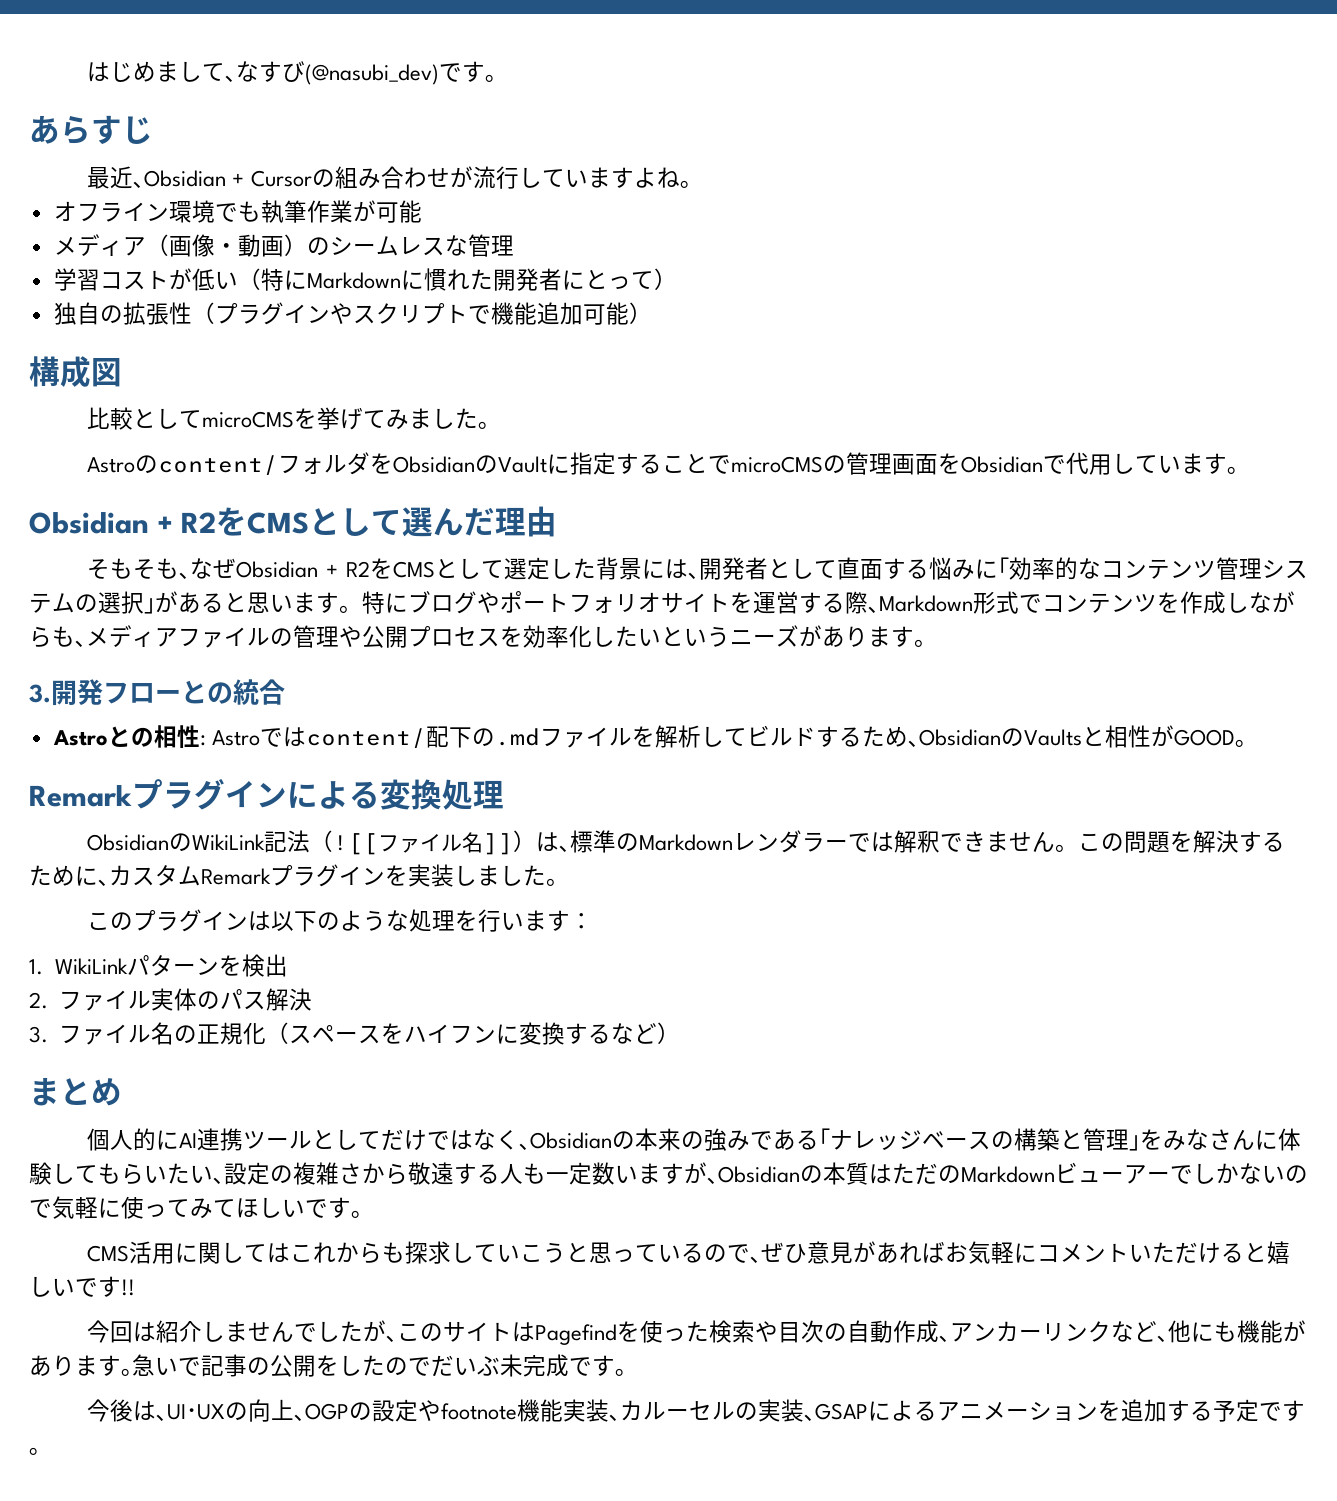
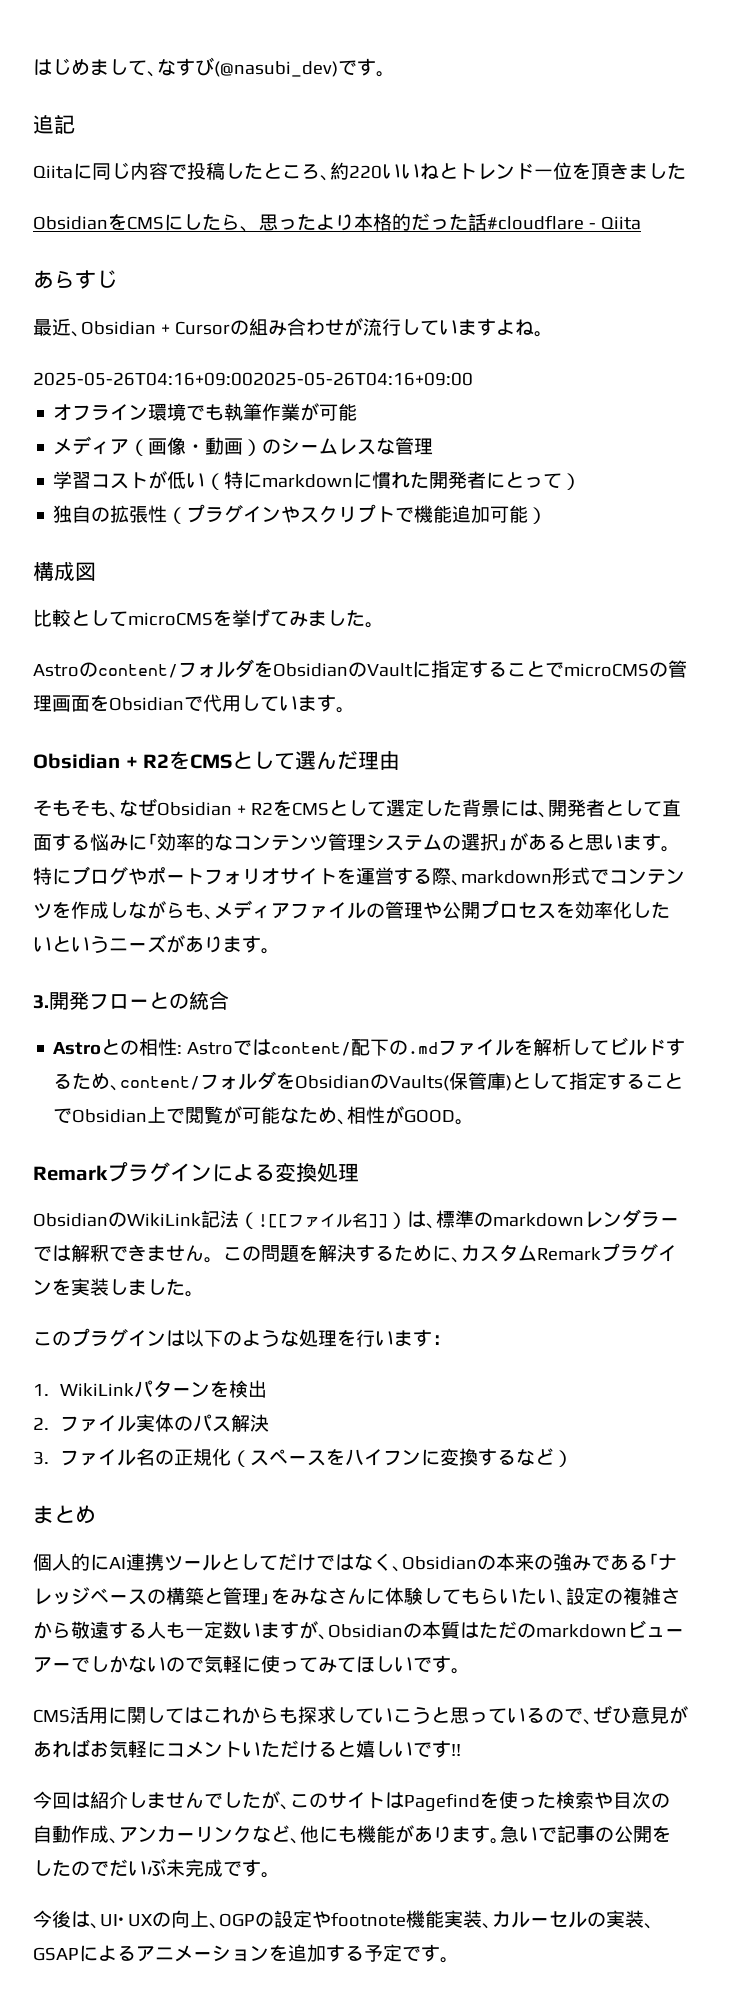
+ 追記
+ Qiitaに同じ内容で投稿したところ､約220いいねとトレンド一位を頂きました
+ ObsidianをCMSにしたら、思ったより本格的だった話#cloudflare - Qiita
+ 2025-05-26T04:16+09:002025-05-26T04:16+09:00
- 学習コストが低い（特にMarkdownに慣れた開発者にとって）
+ 学習コストが低い（特にmarkdownに慣れた開発者にとって）
- 特にブログやポートフォリオサイトを運営する際､Markdown形式でコンテンツを作成しながらも､メディアファイルの管理や公開プロセスを効率化したいというニーズがあります。
+ 特にブログやポートフォリオサイトを運営する際､markdown形式でコンテンツを作成しながらも､メディアファイルの管理や公開プロセスを効率化したいというニーズがあります。
- Astroとの相性: Astroではcontent/配下の.mdファイルを解析してビルドするため､ObsidianのVaultsと相性がGOOD｡
+ Astroとの相性: Astroではcontent/配下の.mdファイルを解析してビルドするため､content/フォルダをObsidianのVaults(保管庫)として指定することでObsidian上で閲覧が可能なため､相性がGOOD｡
- ObsidianのWikiLink記法（![[ファイル名]]）は､標準のMarkdownレンダラーでは解釈できません。
+ ObsidianのWikiLink記法（![[ファイル名]]）は､標準のmarkdownレンダラーでは解釈できません。
- 個人的にAI連携ツールとしてだけではなく､Obsidianの本来の強みである｢ナレッジベースの構築と管理｣をみなさんに体験してもらいたい､設定の複雑さから敬遠する人も一定数いますが､Obsidianの本質はただのMarkdownビューアーでしかないので気軽に使ってみてほしいです｡
+ 個人的にAI連携ツールとしてだけではなく､Obsidianの本来の強みである｢ナレッジベースの構築と管理｣をみなさんに体験してもらいたい､設定の複雑さから敬遠する人も一定数いますが､Obsidianの本質はただのmarkdownビューアーでしかないので気軽に使ってみてほしいです｡

